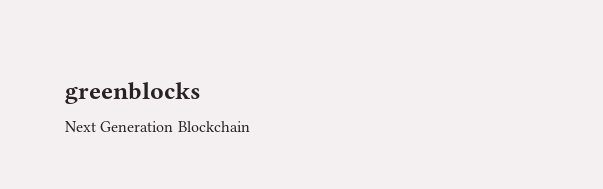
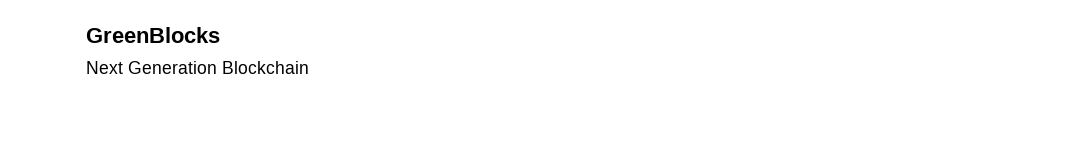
- greenblocks
+ GreenBlocks

